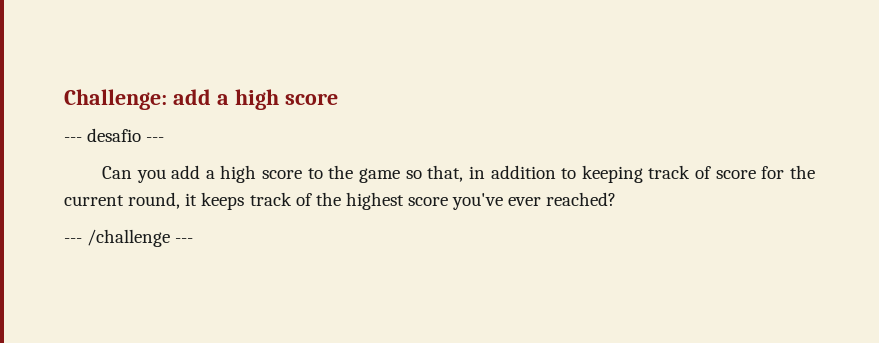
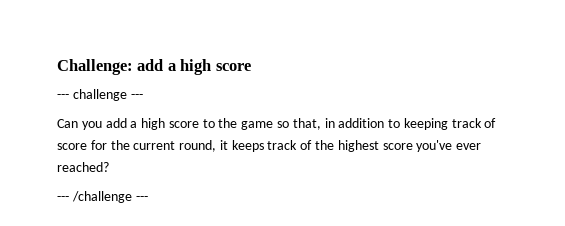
- --- desafio ---
+ --- challenge ---

